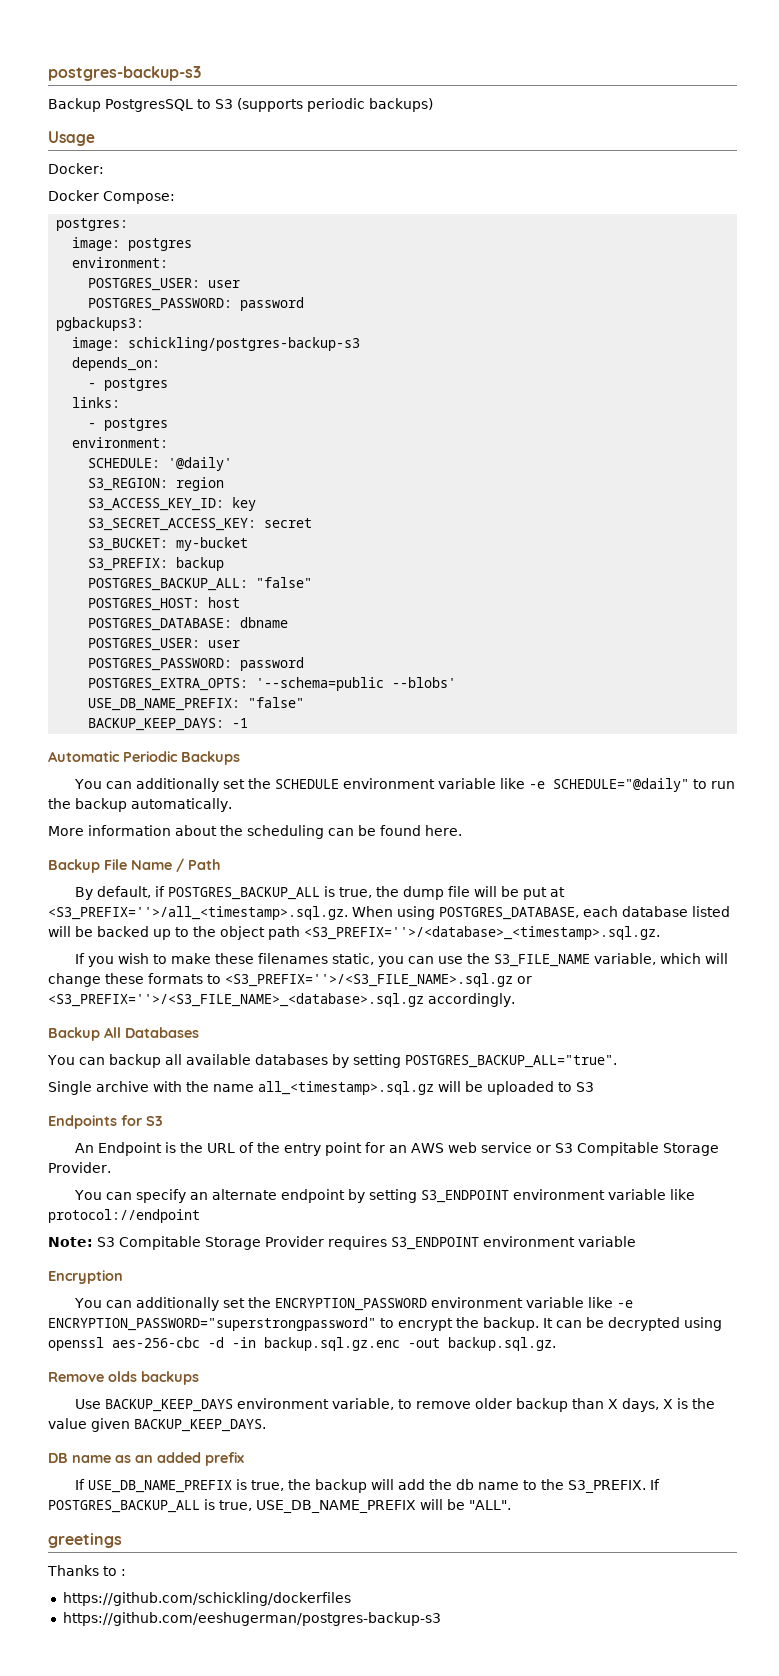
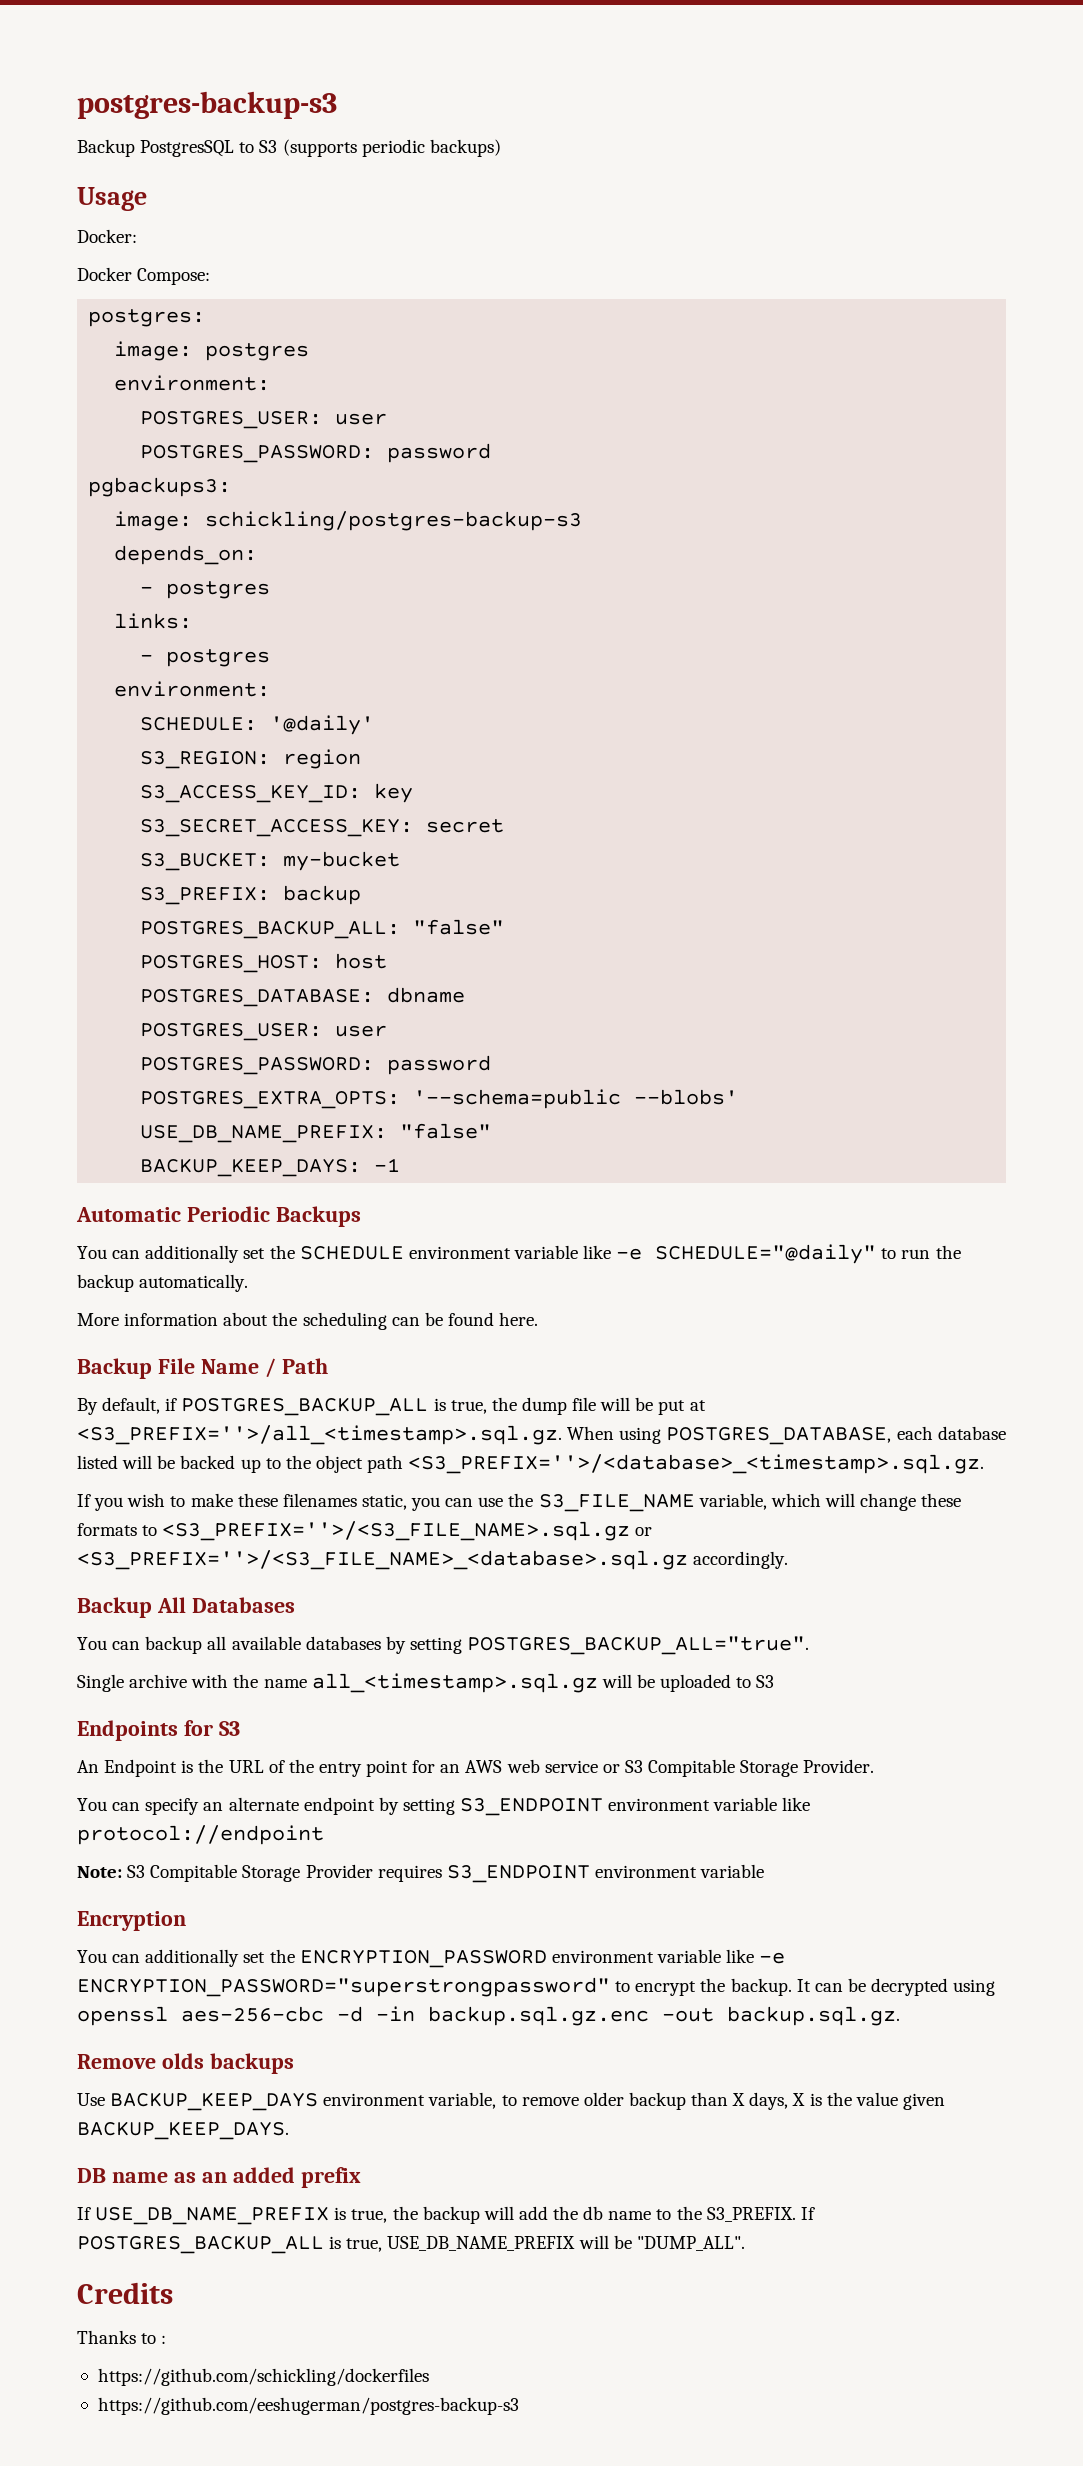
- If POSTGRES_BACKUP_ALL is true, USE_DB_NAME_PREFIX will be "ALL".
- greetings
+ If POSTGRES_BACKUP_ALL is true, USE_DB_NAME_PREFIX will be "DUMP_ALL".
+ Credits

